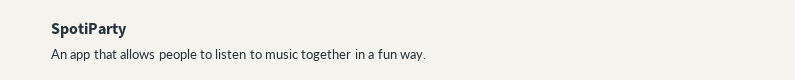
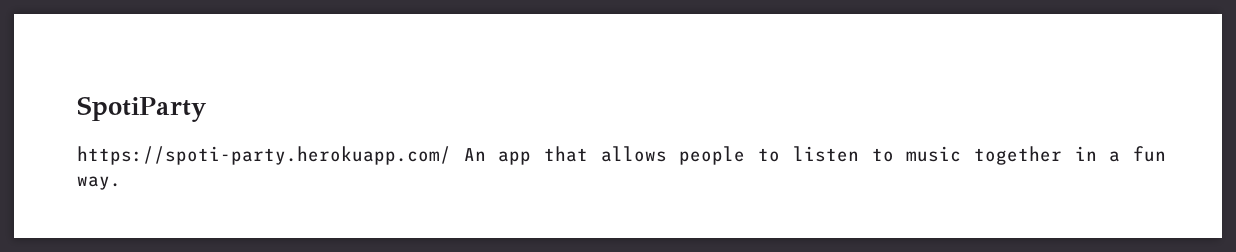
- An app that allows people to listen to music together in a fun way.
+ https://spoti-party.herokuapp.com/ An app that allows people to listen to music together in a fun way.

